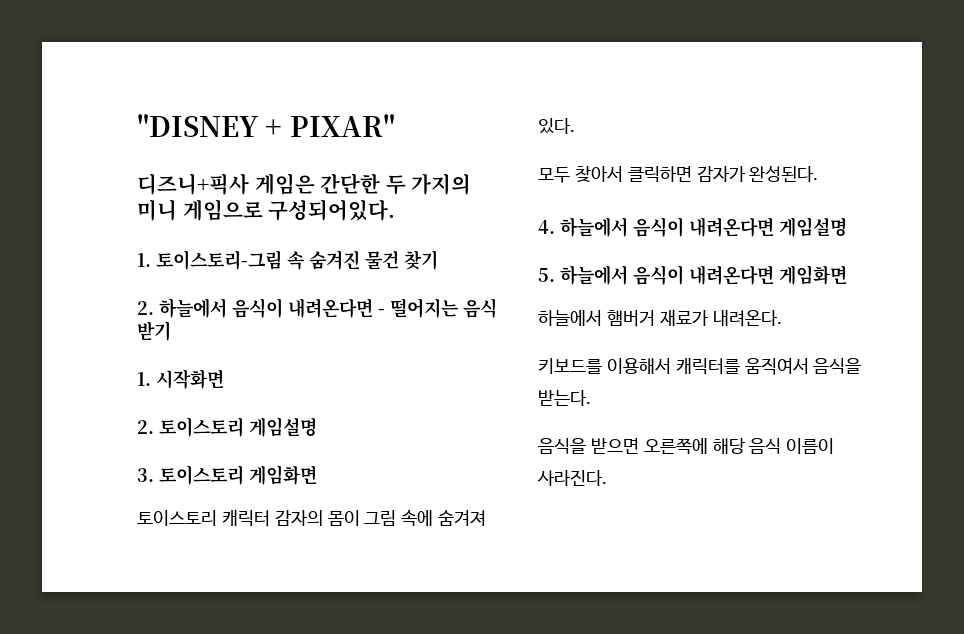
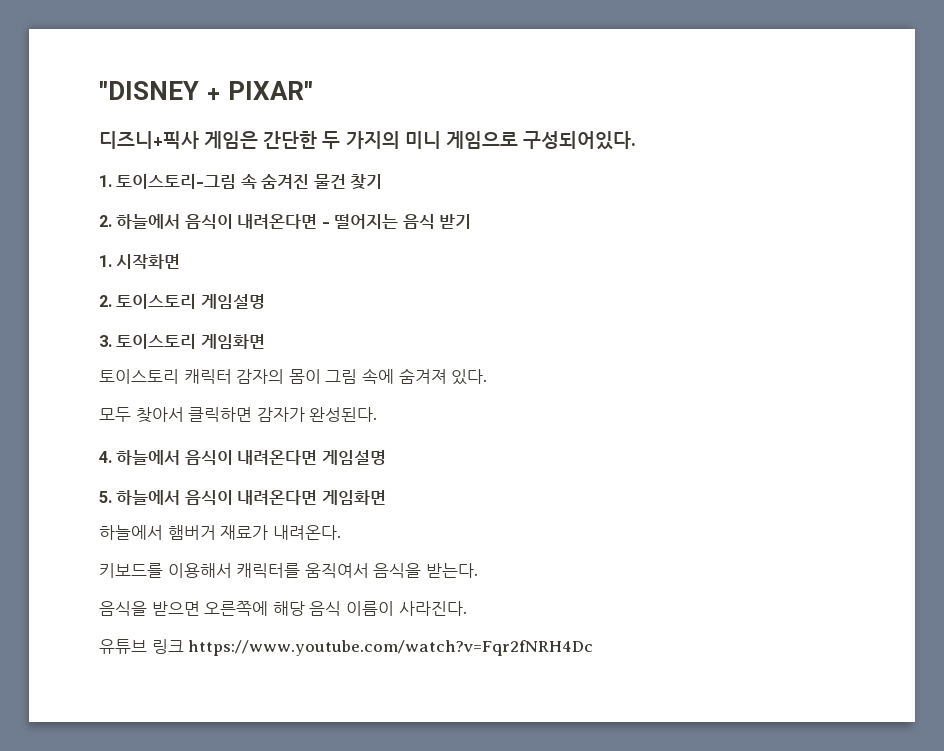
+ 유튜브 링크 https://www.youtube.com/watch?v=Fqr2fNRH4Dc

